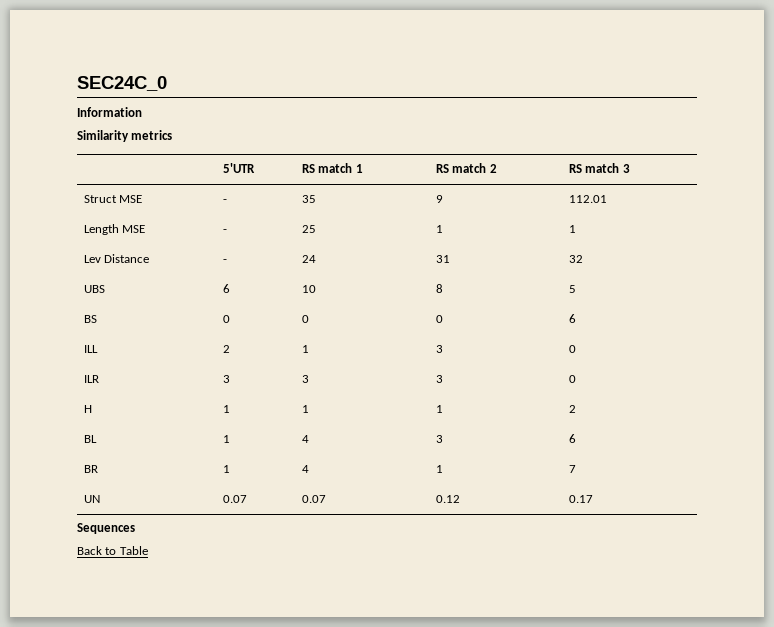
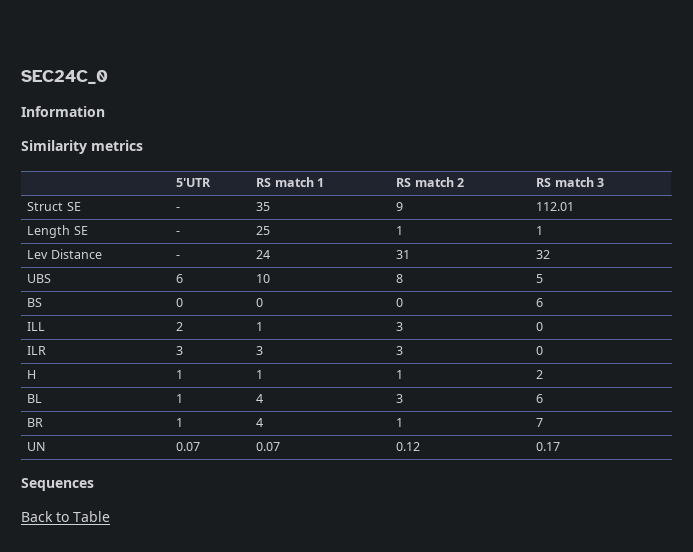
- Struct MSE | - | 35 | 9 | 112.01
+ Struct SE | - | 35 | 9 | 112.01
- Length MSE | - | 25 | 1 | 1
+ Length SE | - | 25 | 1 | 1

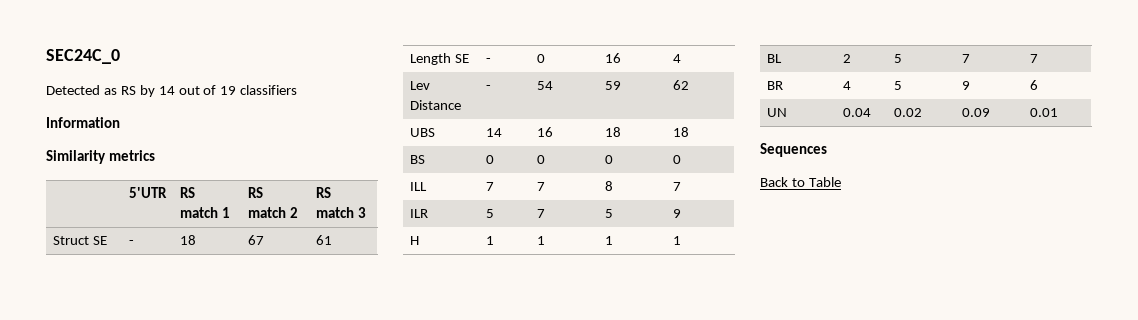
+ Detected as RS by 14 out of 19 classifiers
- Struct SE | - | 35 | 9 | 112.01
+ Struct SE | - | 18 | 67 | 61
- Length SE | - | 25 | 1 | 1
+ Length SE | - | 0 | 16 | 4
- Lev Distance | - | 24 | 31 | 32
- UBS | 6 | 10 | 8 | 5
+ Lev Distance | - | 54 | 59 | 62
+ UBS | 14 | 16 | 18 | 18
- BS | 0 | 0 | 0 | 6
+ BS | 0 | 0 | 0 | 0
- ILL | 2 | 1 | 3 | 0
- ILR | 3 | 3 | 3 | 0
+ ILL | 7 | 7 | 8 | 7
+ ILR | 5 | 7 | 5 | 9
- H | 1 | 1 | 1 | 2
+ H | 1 | 1 | 1 | 1
- BL | 1 | 4 | 3 | 6
- BR | 1 | 4 | 1 | 7
- UN | 0.07 | 0.07 | 0.12 | 0.17
+ BL | 2 | 5 | 7 | 7
+ BR | 4 | 5 | 9 | 6
+ UN | 0.04 | 0.02 | 0.09 | 0.01

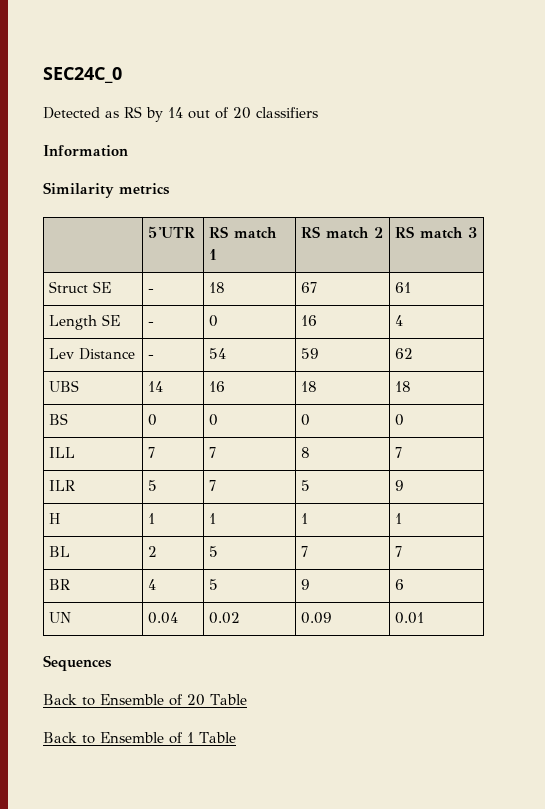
- Detected as RS by 14 out of 19 classifiers
+ Detected as RS by 14 out of 20 classifiers
- Back to Table
+ Back to Ensemble of 20 Table
+ Back to Ensemble of 1 Table

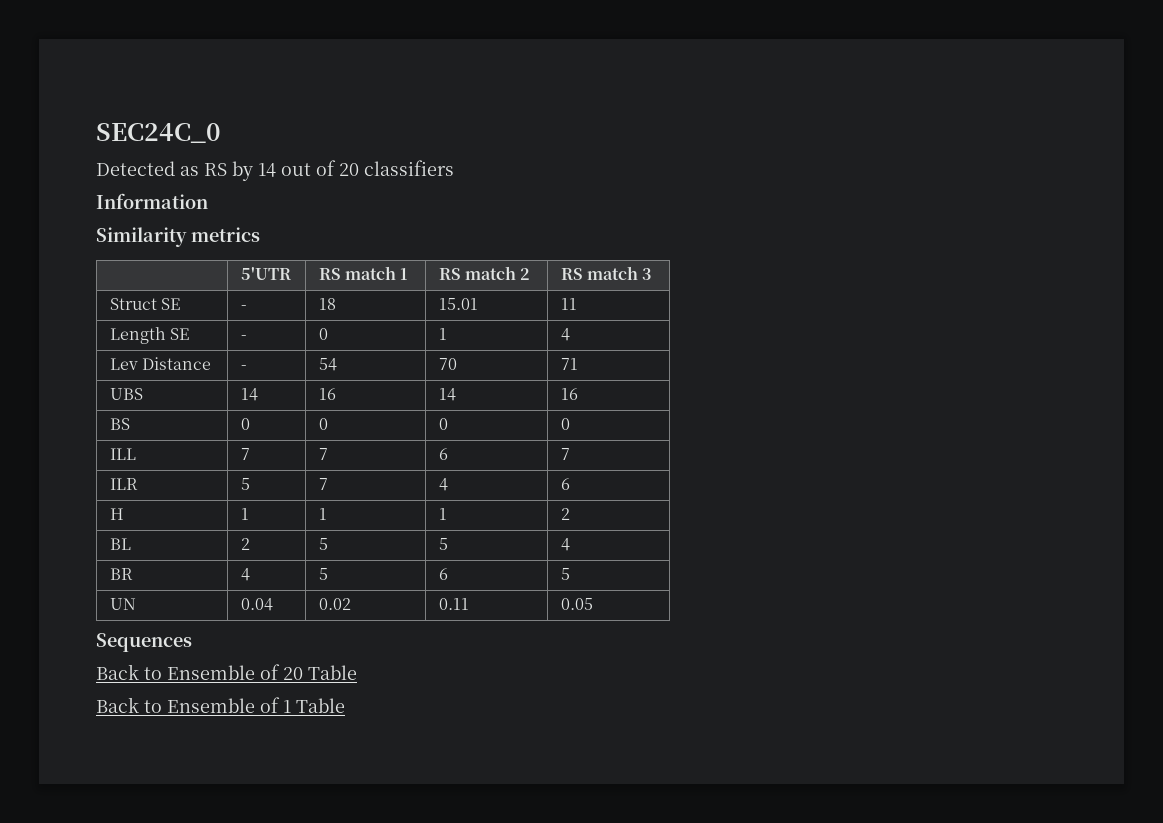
- Struct SE | - | 18 | 67 | 61
+ Struct SE | - | 18 | 15.01 | 11
- Length SE | - | 0 | 16 | 4
+ Length SE | - | 0 | 1 | 4
- Lev Distance | - | 54 | 59 | 62
+ Lev Distance | - | 54 | 70 | 71
- UBS | 14 | 16 | 18 | 18
+ UBS | 14 | 16 | 14 | 16
- ILL | 7 | 7 | 8 | 7
+ ILL | 7 | 7 | 6 | 7
- ILR | 5 | 7 | 5 | 9
+ ILR | 5 | 7 | 4 | 6
- H | 1 | 1 | 1 | 1
+ H | 1 | 1 | 1 | 2
- BL | 2 | 5 | 7 | 7
+ BL | 2 | 5 | 5 | 4
- BR | 4 | 5 | 9 | 6
+ BR | 4 | 5 | 6 | 5
- UN | 0.04 | 0.02 | 0.09 | 0.01
+ UN | 0.04 | 0.02 | 0.11 | 0.05

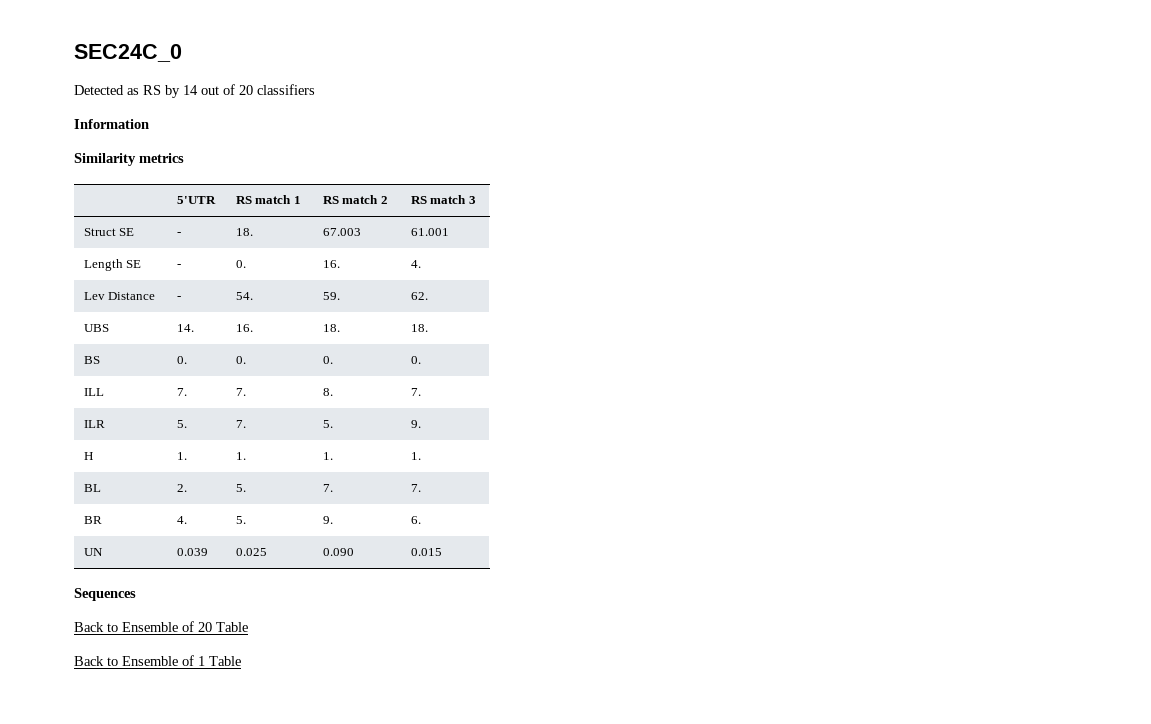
- Struct SE | - | 18 | 15.01 | 11
+ Struct SE | - | 18. | 67.003 | 61.001
- Length SE | - | 0 | 1 | 4
+ Length SE | - | 0. | 16. | 4.
- Lev Distance | - | 54 | 70 | 71
- UBS | 14 | 16 | 14 | 16
- BS | 0 | 0 | 0 | 0
- ILL | 7 | 7 | 6 | 7
- ILR | 5 | 7 | 4 | 6
- H | 1 | 1 | 1 | 2
- BL | 2 | 5 | 5 | 4
- BR | 4 | 5 | 6 | 5
- UN | 0.04 | 0.02 | 0.11 | 0.05
+ Lev Distance | - | 54. | 59. | 62.
+ UBS | 14. | 16. | 18. | 18.
+ BS | 0. | 0. | 0. | 0.
+ ILL | 7. | 7. | 8. | 7.
+ ILR | 5. | 7. | 5. | 9.
+ H | 1. | 1. | 1. | 1.
+ BL | 2. | 5. | 7. | 7.
+ BR | 4. | 5. | 9. | 6.
+ UN | 0.039 | 0.025 | 0.090 | 0.015

